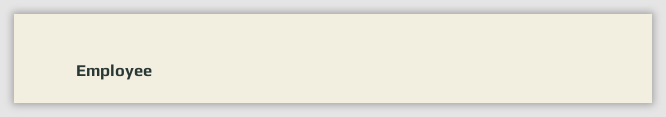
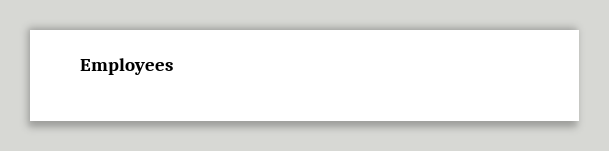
- Employee
+ Employees

